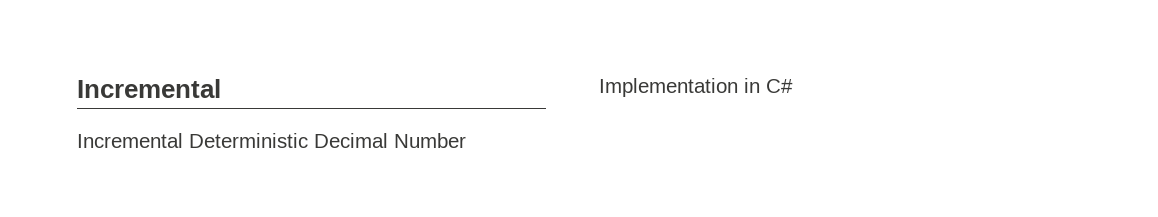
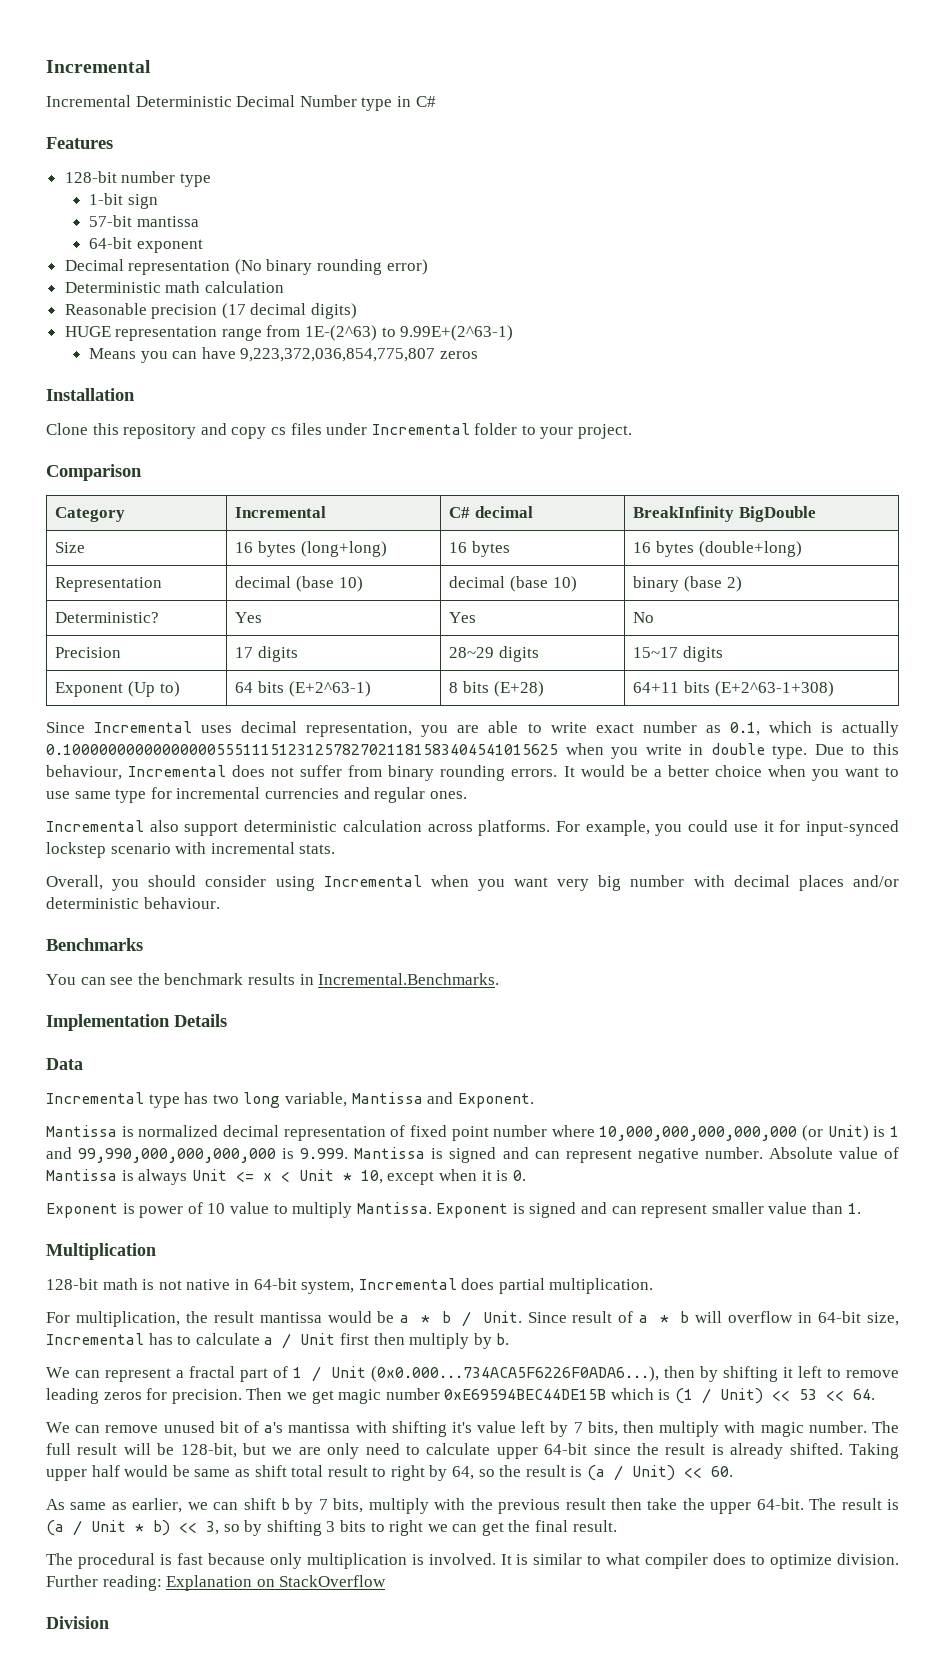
- Incremental Deterministic Decimal Number Implementation in C#
+ Incremental Deterministic Decimal Number type in C#
+ Features
+ 128-bit number type
+ 1-bit sign
+ 57-bit mantissa
+ 64-bit exponent
+ Decimal representation (No binary rounding error)
+ Deterministic math calculation
+ Reasonable precision (17 decimal digits)
+ HUGE representation range from 1E-(2^63) to 9.99E+(2^63-1)
+ Means you can have 9,223,372,036,854,775,807 zeros
+ Installation
+ Clone this repository and copy cs files under Incremental folder to your project.
+ Comparison
+ Category | Incremental | C# decimal | BreakInfinity BigDouble
+ Size | 16 bytes (long+long) | 16 bytes | 16 bytes (double+long)
+ Representation | decimal (base 10) | decimal (base 10) | binary (base 2)
+ Deterministic? | Yes | Yes | No
+ Precision | 17 digits | 28~29 digits | 15~17 digits
+ Exponent (Up to) | 64 bits (E+2^63-1) | 8 bits (E+28) | 64+11 bits (E+2^63-1+308)
+ Since Incremental uses decimal representation, you are able to write exact number as 0.1, which is actually 0.1000000000000000055511151231257827021181583404541015625 when you write in double type. Due to this behaviour, Incremental does not suffer from binary rounding errors. It would be a better choice when you want to use same type for incremental currencies and regular ones.
+ Incremental also support deterministic calculation across platforms. For example, you could use it for input-synced lockstep scenario with incremental stats.
+ Overall, you should consider using Incremental when you want very big number with decimal places and/or deterministic behaviour.
+ Benchmarks
+ You can see the benchmark results in Incremental.Benchmarks.
+ Implementation Details
+ Data
+ Incremental type has two long variable, Mantissa and Exponent.
+ Mantissa is normalized decimal representation of fixed point number where 10,000,000,000,000,000 (or Unit) is 1 and 99,990,000,000,000,000 is 9.999. Mantissa is signed and can represent negative number. Absolute value of Mantissa is always Unit <= x < Unit * 10, except when it is 0.
+ Exponent is power of 10 value to multiply Mantissa. Exponent is signed and can represent smaller value than 1.
+ Multiplication
+ 128-bit math is not native in 64-bit system, Incremental does partial multiplication.
+ For multiplication, the result mantissa would be a * b / Unit. Since result of a * b will overflow in 64-bit size, Incremental has to calculate a / Unit first then multiply by b.
+ We can represent a fractal part of 1 / Unit (0x0.000...734ACA5F6226F0ADA6...), then by shifting it left to remove leading zeros for precision. Then we get magic number 0xE69594BEC44DE15B which is (1 / Unit) << 53 << 64.
+ We can remove unused bit of a's mantissa with shifting it's value left by 7 bits, then multiply with magic number. The full result will be 128-bit, but we are only need to calculate upper 64-bit since the result is already shifted. Taking upper half would be same as shift total result to right by 64, so the result is (a / Unit) << 60.
+ As same as earlier, we can shift b by 7 bits, multiply with the previous result then take the upper 64-bit. The result is (a / Unit * b) << 3, so by shifting 3 bits to right we can get the final result.
+ The procedural is fast because only multiplication is involved. It is similar to what compiler does to optimize division. Further reading: Explanation on StackOverflow
+ Division

